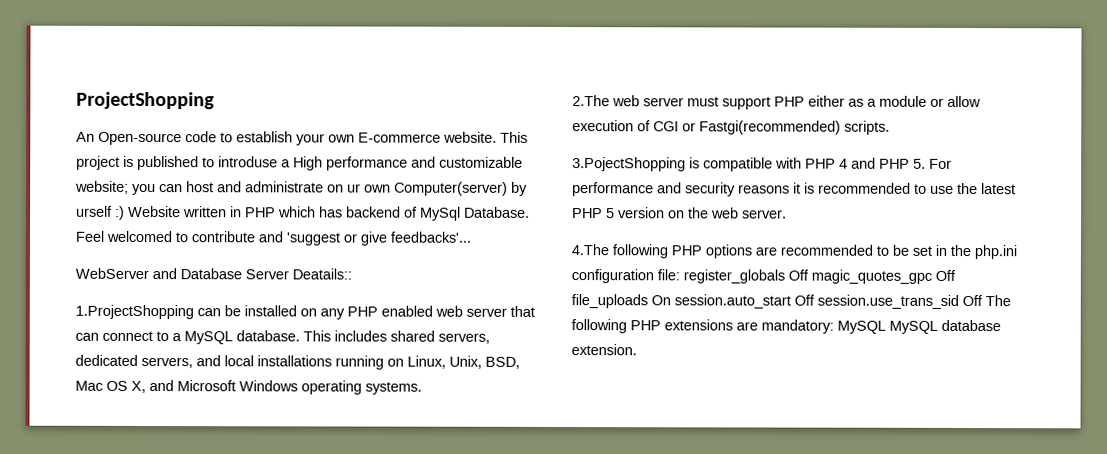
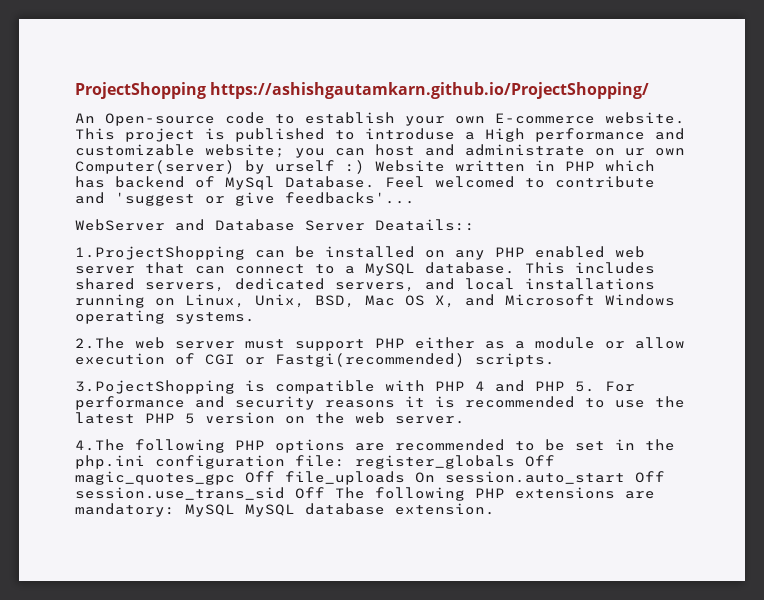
- ProjectShopping
+ ProjectShopping https://ashishgautamkarn.github.io/ProjectShopping/

